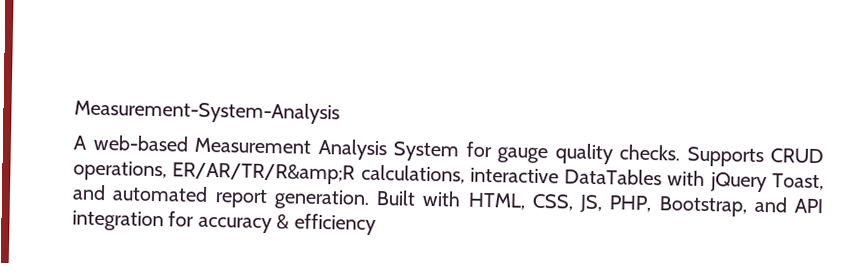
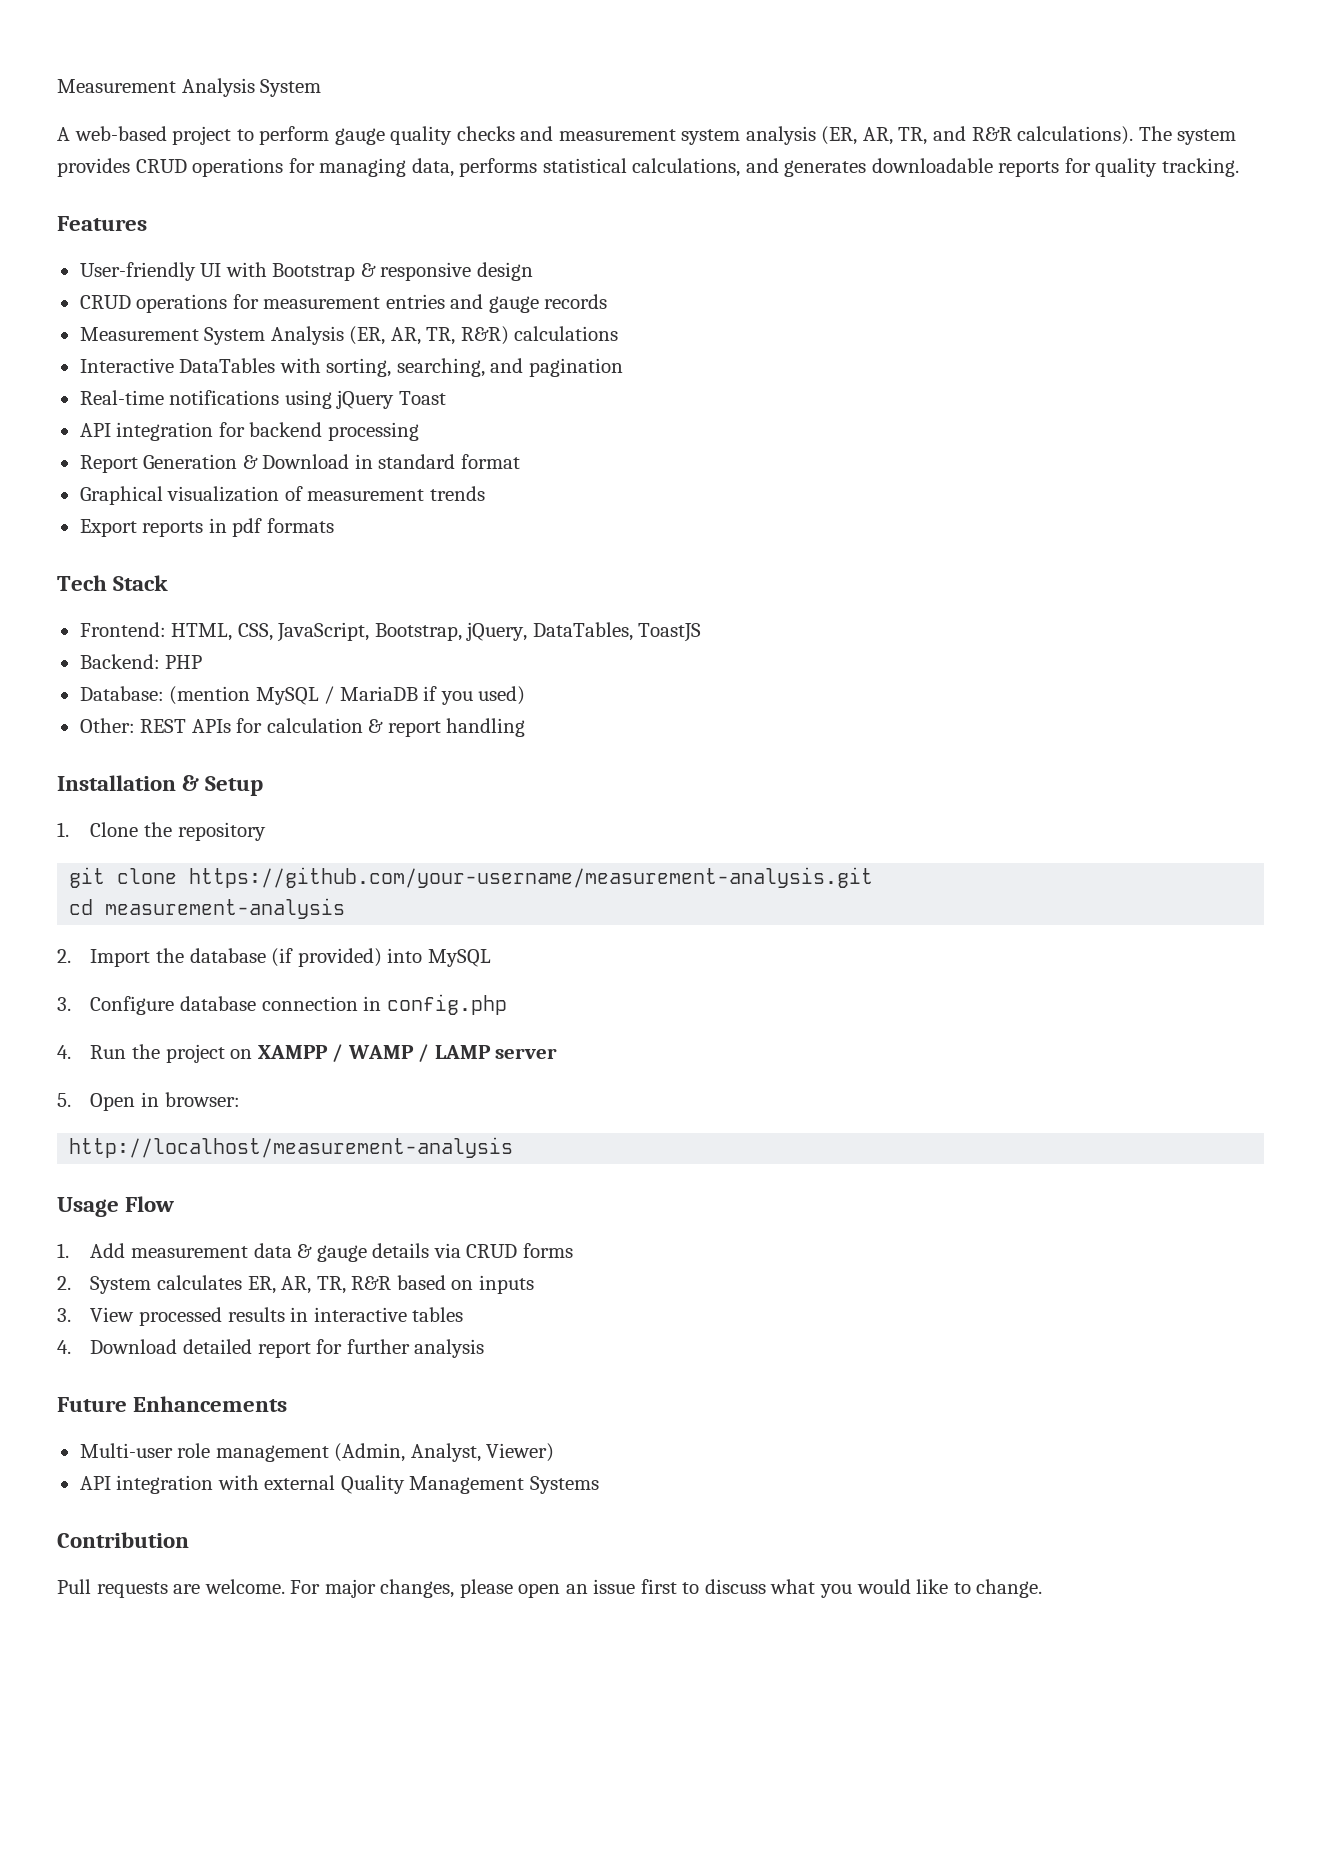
- Measurement-System-Analysis
+ Measurement Analysis System
- A web-based Measurement Analysis System for gauge quality checks. Supports CRUD operations, ER/AR/TR/R&amp;R calculations, interactive DataTables with jQuery Toast, and automated report generation. Built with HTML, CSS, JS, PHP, Bootstrap, and API integration for accuracy & efficiency
+ A web-based project to perform gauge quality checks and measurement system analysis (ER, AR, TR, and R&R calculations). The system provides CRUD operations for managing data, performs statistical calculations, and generates downloadable reports for quality tracking.
+ Features
+ User-friendly UI with Bootstrap & responsive design
+ CRUD operations for measurement entries and gauge records
+ Measurement System Analysis (ER, AR, TR, R&R) calculations
+ Interactive DataTables with sorting, searching, and pagination
+ Real-time notifications using jQuery Toast
+ API integration for backend processing
+ Report Generation & Download in standard format
+ Graphical visualization of measurement trends
+ Export reports in pdf formats
+ Tech Stack
+ Frontend: HTML, CSS, JavaScript, Bootstrap, jQuery, DataTables, ToastJS
+ Backend: PHP
+ Database: (mention MySQL / MariaDB if you used)
+ Other: REST APIs for calculation & report handling
+ Installation & Setup
+ 1. Clone the repository
+ git clone https://github.com/your-username/measurement-analysis.git
+ cd measurement-analysis
+ 2. Import the database (if provided) into MySQL
+ 3. Configure database connection in config.php
+ 4. Run the project on XAMPP / WAMP / LAMP server
+ 5. Open in browser:
+ http://localhost/measurement-analysis
+ Usage Flow
+ 1. Add measurement data & gauge details via CRUD forms
+ 2. System calculates ER, AR, TR, R&R based on inputs
+ 3. View processed results in interactive tables
+ 4. Download detailed report for further analysis
+ Future Enhancements
+ Multi-user role management (Admin, Analyst, Viewer)
+ API integration with external Quality Management Systems
+ Contribution
+ Pull requests are welcome. For major changes, please open an issue first to discuss what you would like to change.

